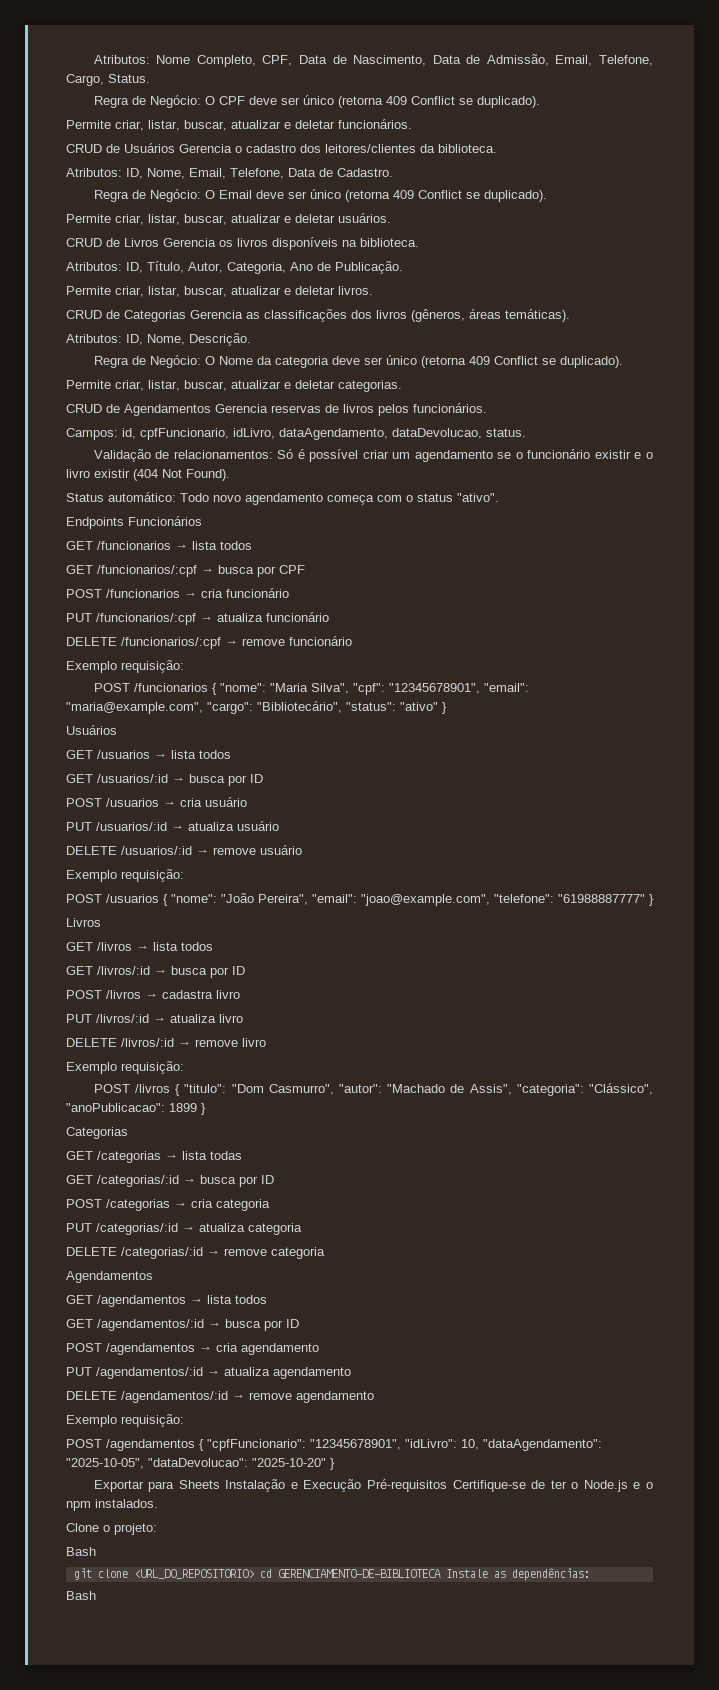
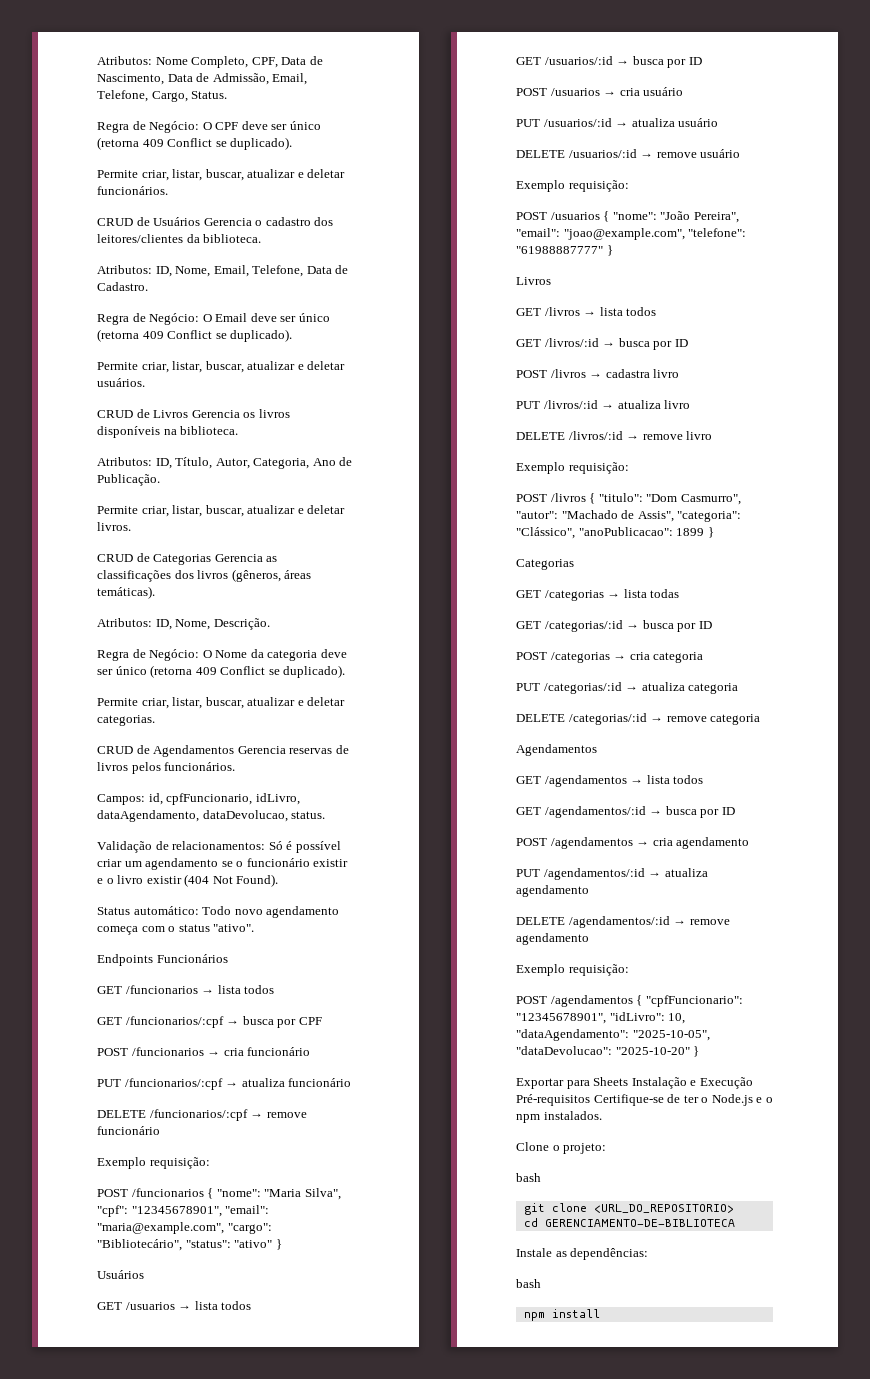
  Clone o projeto:
- Bash
+ bash
- git clone <URL_DO_REPOSITORIO> cd GERENCIAMENTO-DE-BIBLIOTECA Instale as dependências:
- Bash
+ git clone <URL_DO_REPOSITORIO>
+ cd GERENCIAMENTO-DE-BIBLIOTECA
+ Instale as dependências:
+ bash
+ npm install

